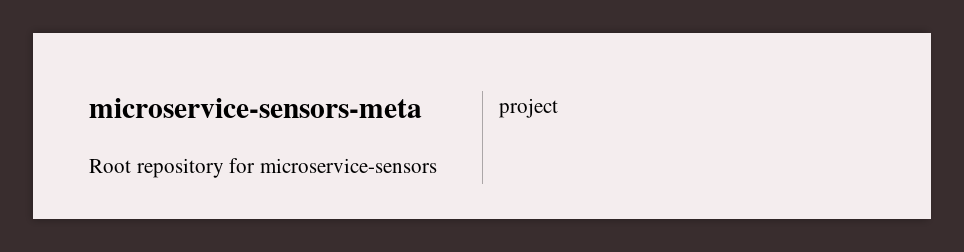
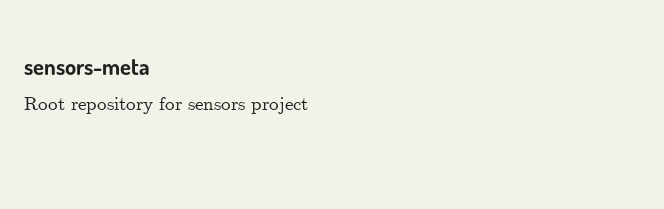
- microservice-sensors-meta
+ sensors-meta
- Root repository for microservice-sensors project
+ Root repository for sensors project

